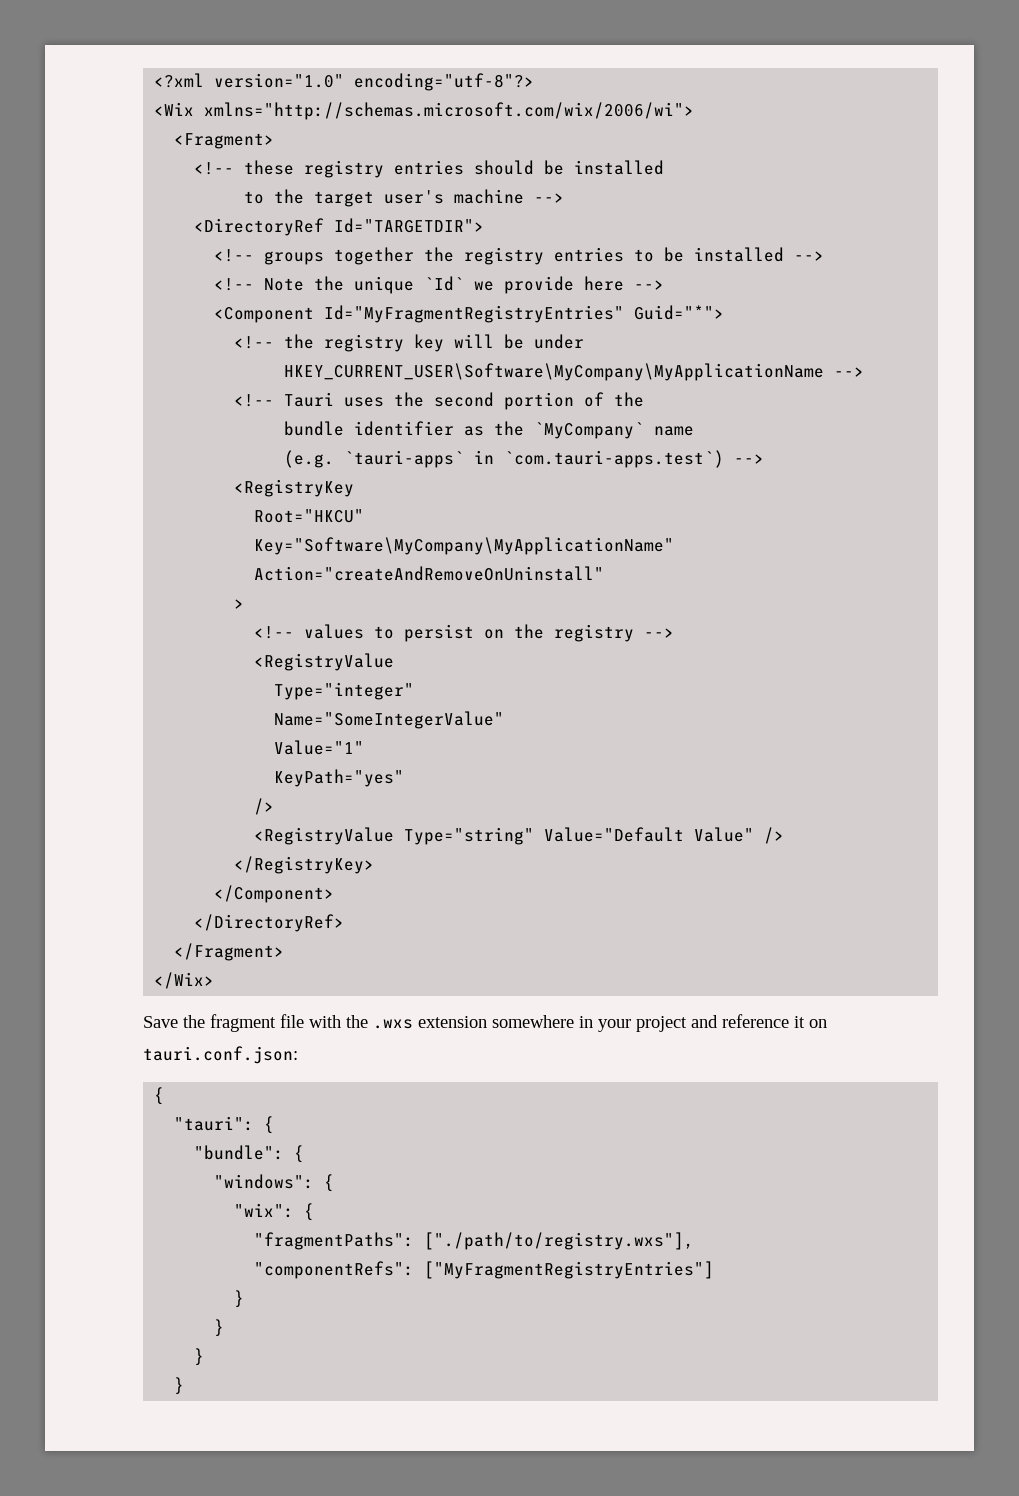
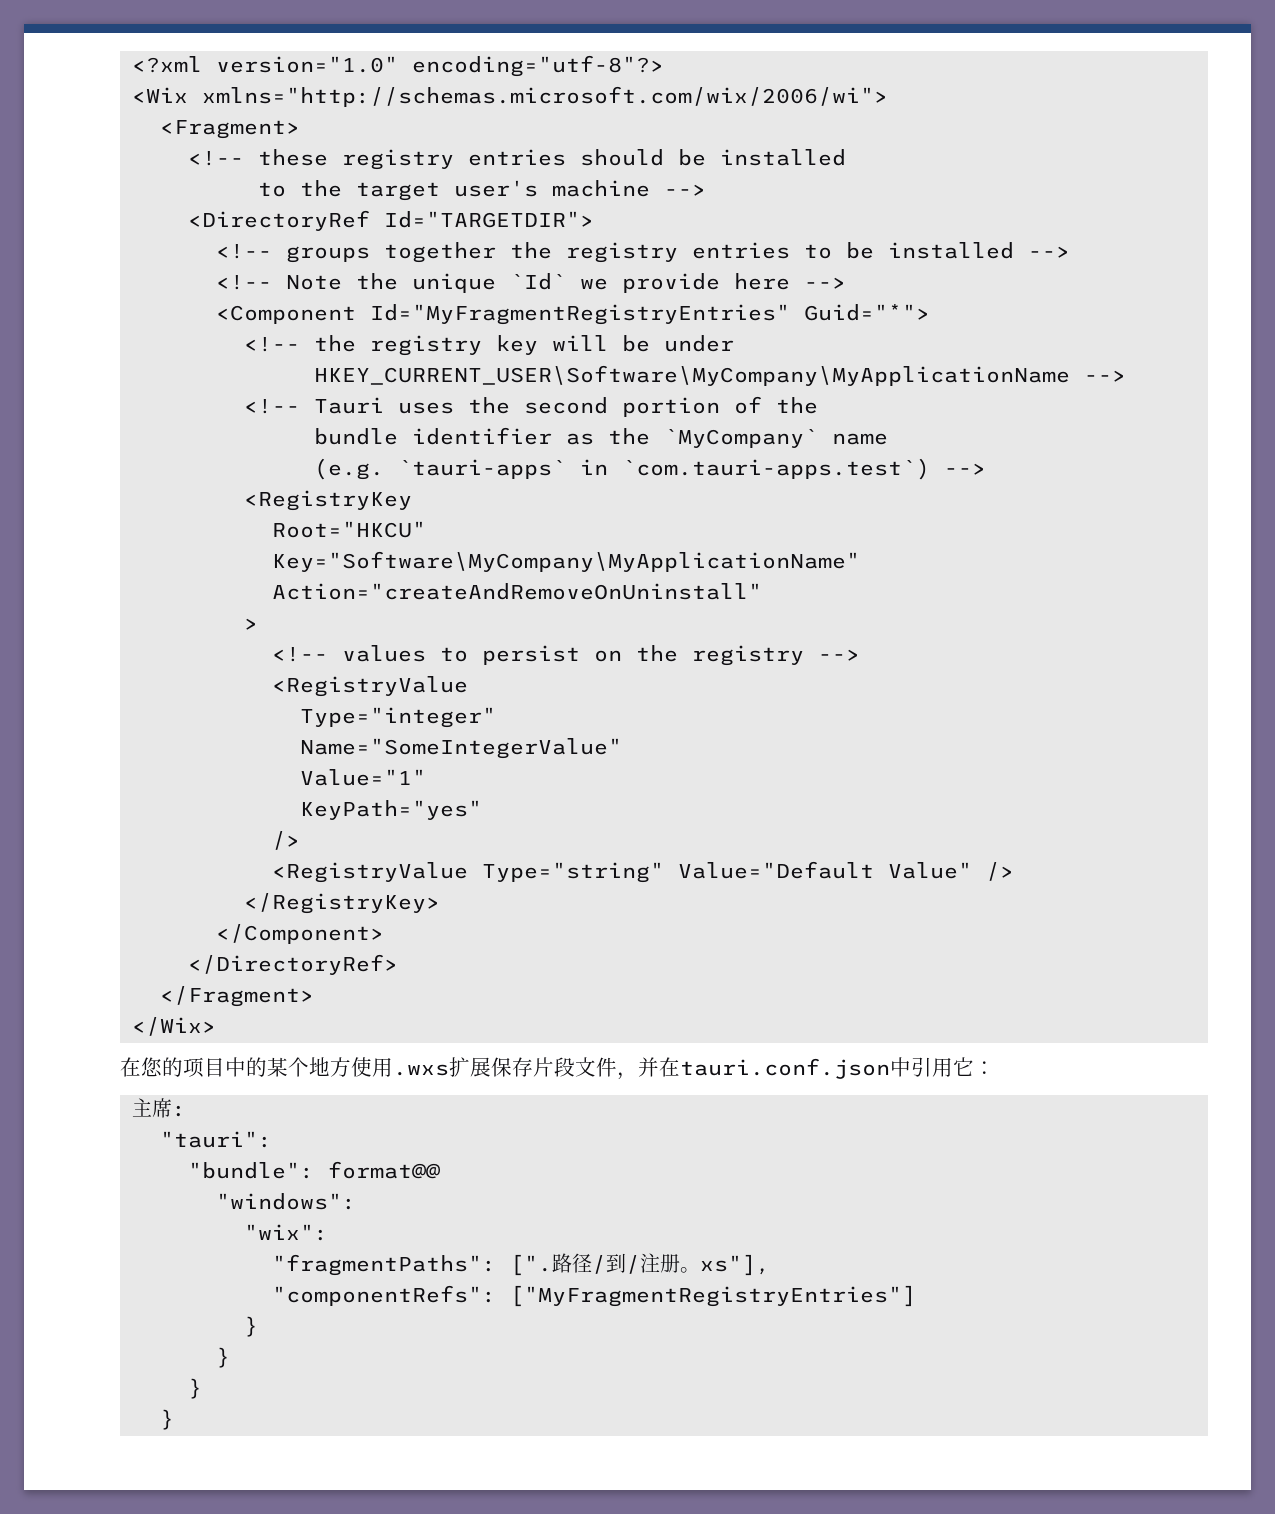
- Save the fragment file with the .wxs extension somewhere in your project and reference it on tauri.conf.json:
- {
+ 在您的项目中的某个地方使用.wxs扩展保存片段文件，并在tauri.conf.json中引用它：
+ 主席:
- "tauri": {
+ "tauri":
- "bundle": {
+ "bundle": format@@
- "windows": {
+ "windows":
- "wix": {
+ "wix":
- "fragmentPaths": ["./path/to/registry.wxs"],
+ "fragmentPaths": [".路径/到/注册。xs"],

